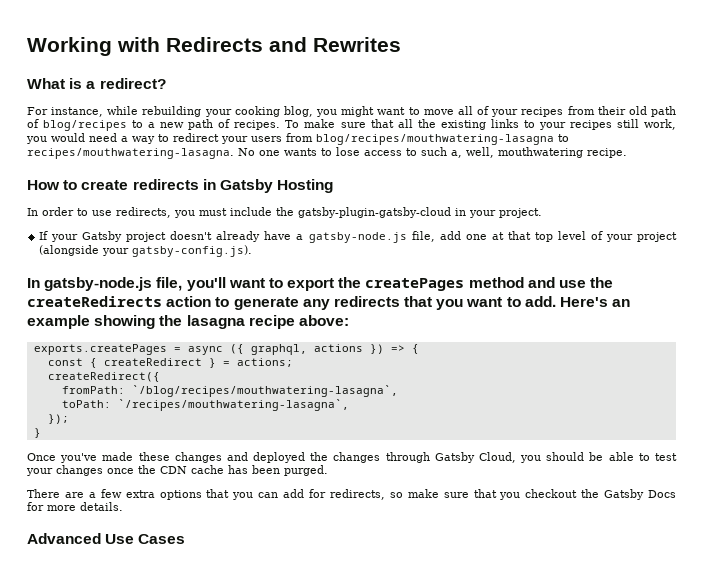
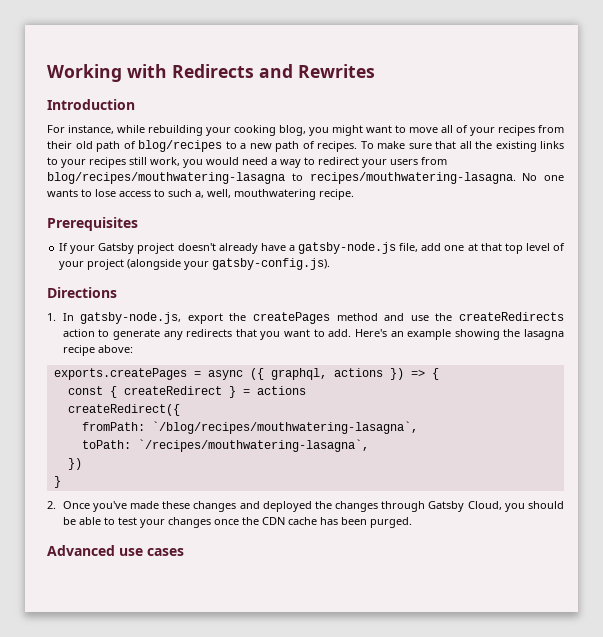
- What is a redirect?
+ Introduction
- How to create redirects in Gatsby Hosting
- In order to use redirects, you must include the gatsby-plugin-gatsby-cloud in your project.
+ Prerequisites
- In gatsby-node.js file, you'll want to export the createPages method and use the createRedirects action to generate any redirects that you want to add.
+ Directions
+ 1. In gatsby-node.js, export the createPages method and use the createRedirects action to generate any redirects that you want to add.
- const { createRedirect } = actions;
+ const { createRedirect } = actions
  toPath: `/recipes/mouthwatering-lasagna`,
- });
+ })
- Once you've made these changes and deployed the changes through Gatsby Cloud, you should be able to test your changes once the CDN cache has been purged.
+ 2. Once you've made these changes and deployed the changes through Gatsby Cloud, you should be able to test your changes once the CDN cache has been purged.
- There are a few extra options that you can add for redirects, so make sure that you checkout the Gatsby Docs for more details.
- Advanced Use Cases
+ Advanced use cases

